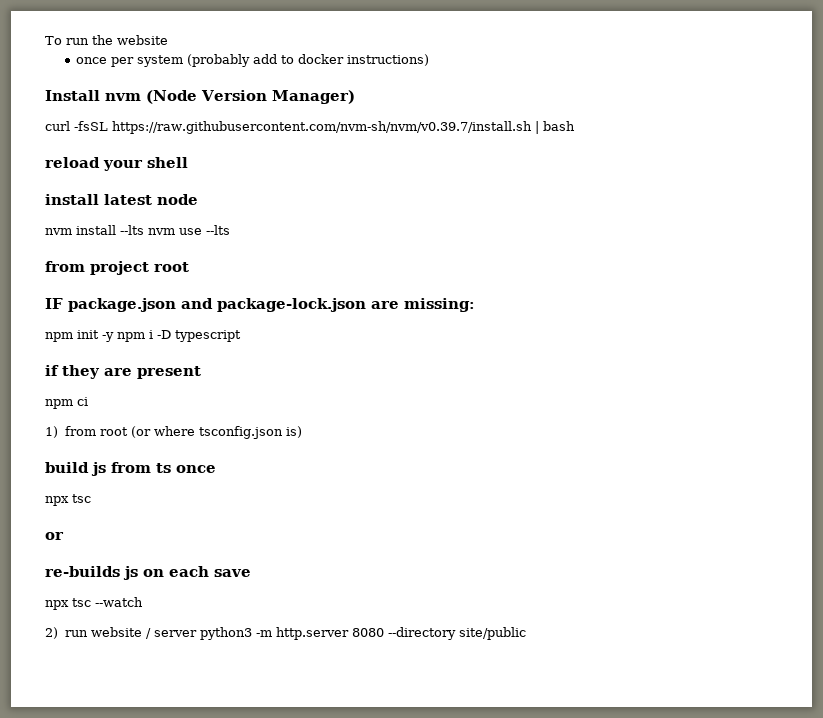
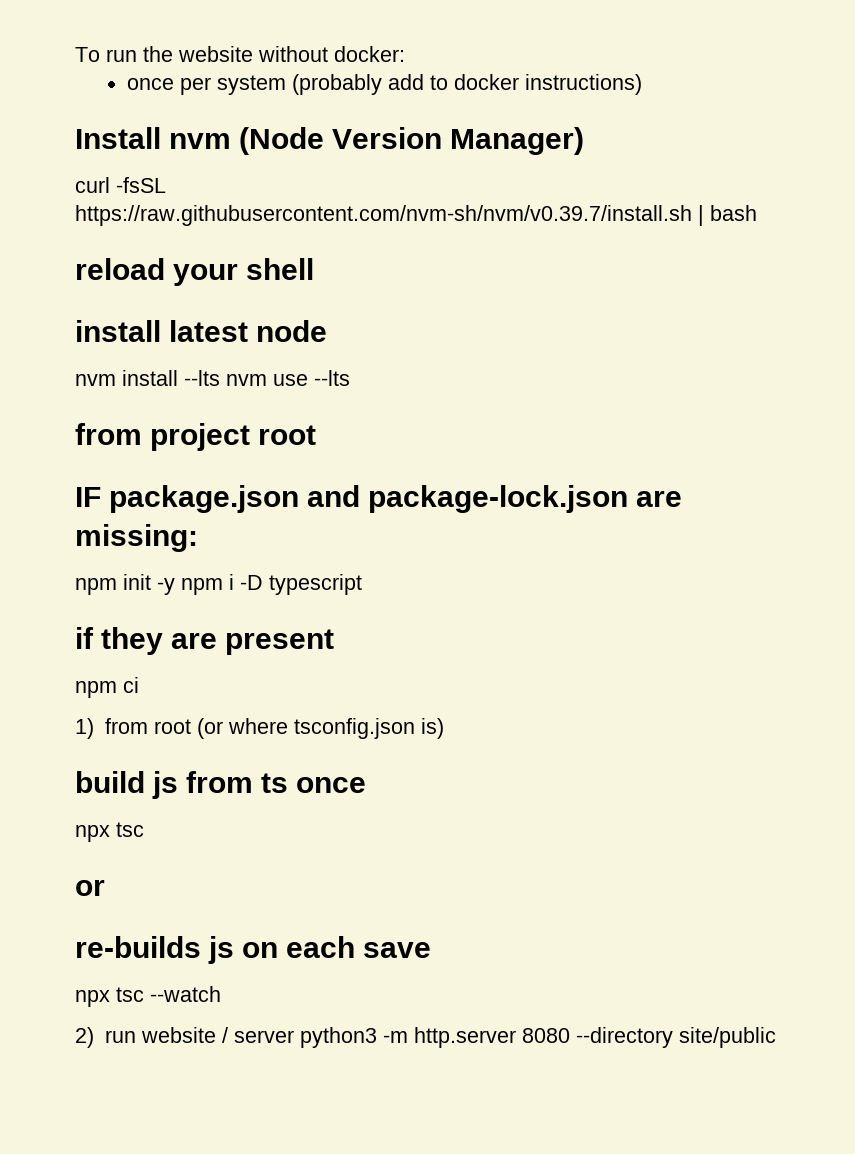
- To run the website
+ To run the website without docker:

